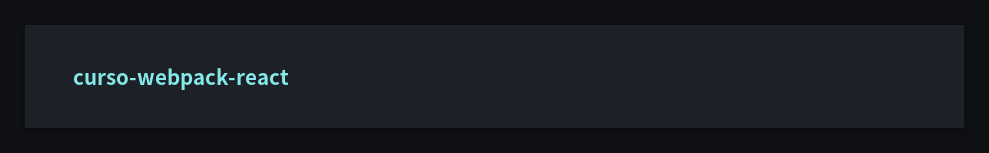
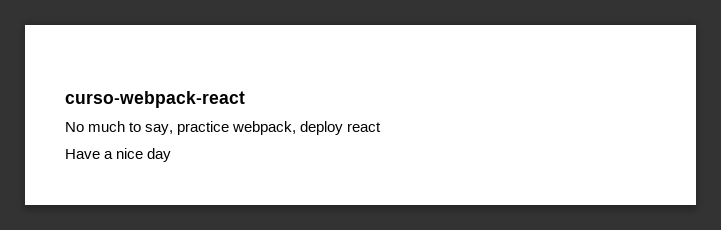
+ No much to say, practice webpack, deploy react
+ Have a nice day

